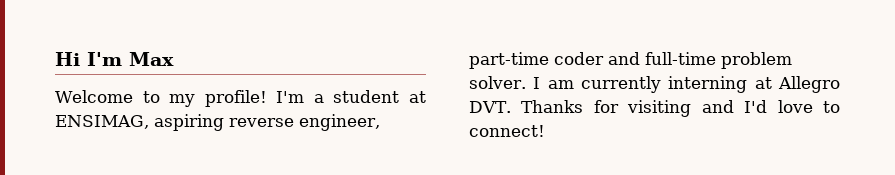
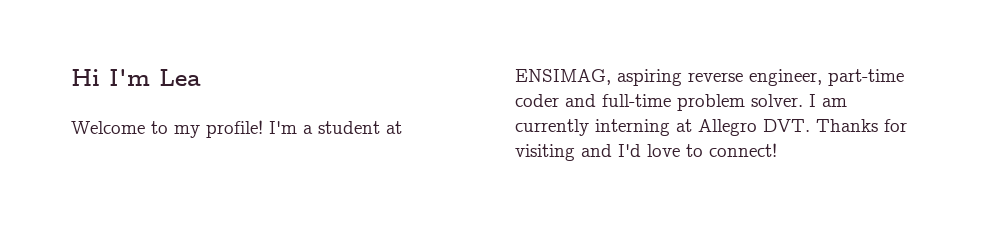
- Hi I'm Max
+ Hi I'm Lea

